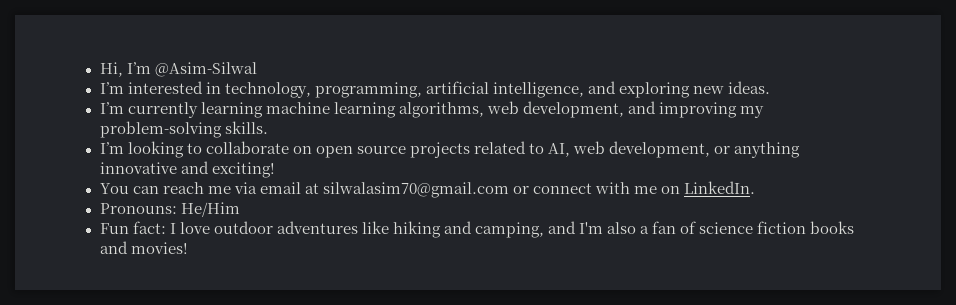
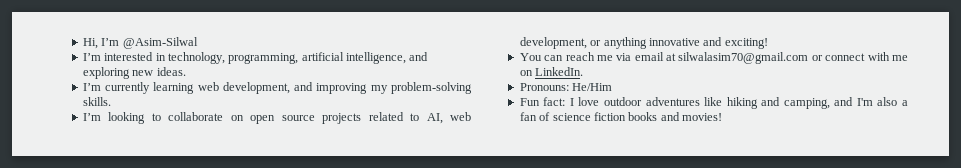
- I’m currently learning machine learning algorithms, web development, and improving my problem-solving skills.
+ I’m currently learning web development, and improving my problem-solving skills.

